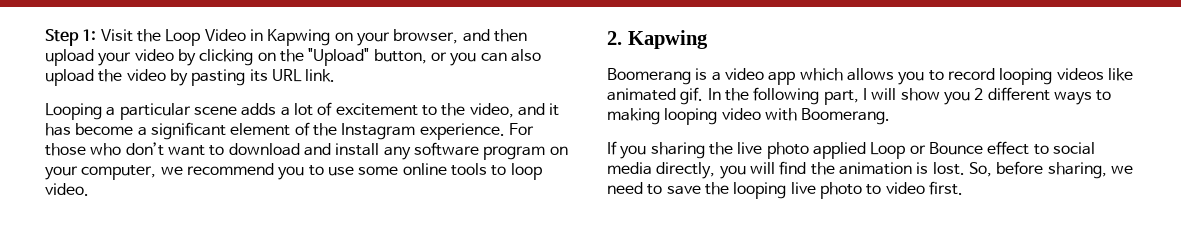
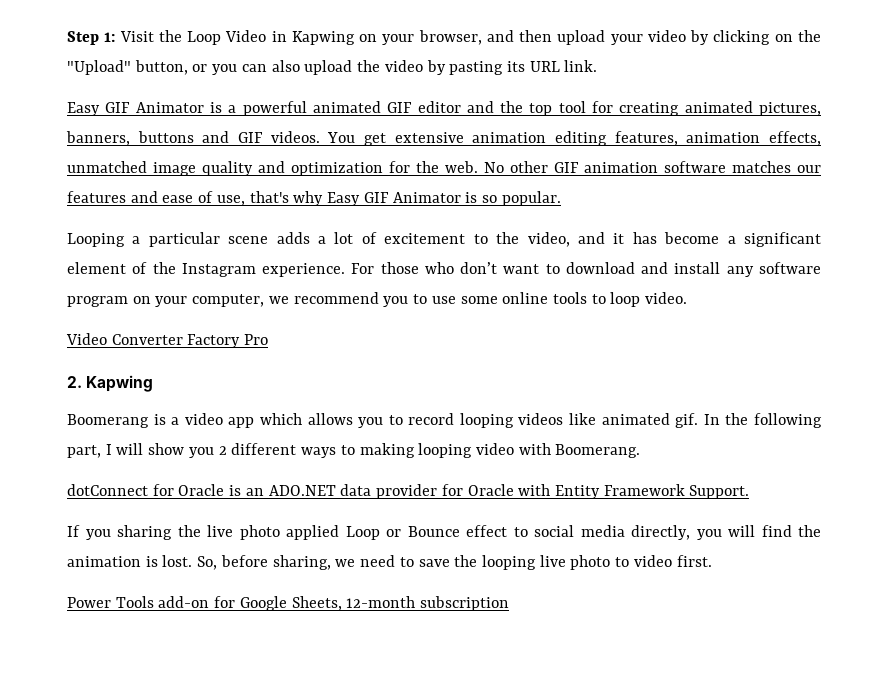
+ Easy GIF Animator is a powerful animated GIF editor and the top tool for creating animated pictures, banners, buttons and GIF videos. You get extensive animation editing features, animation effects, unmatched image quality and optimization for the web. No other GIF animation software matches our features and ease of use, that's why Easy GIF Animator is so popular.
+ Video Converter Factory Pro
+ dotConnect for Oracle is an ADO.NET data provider for Oracle with Entity Framework Support.
+ Power Tools add-on for Google Sheets, 12-month subscription

